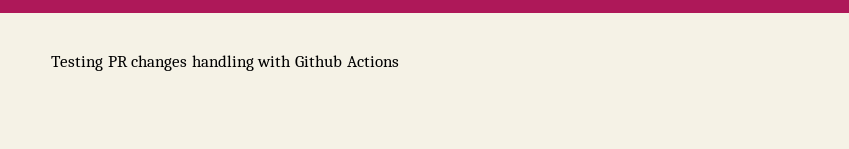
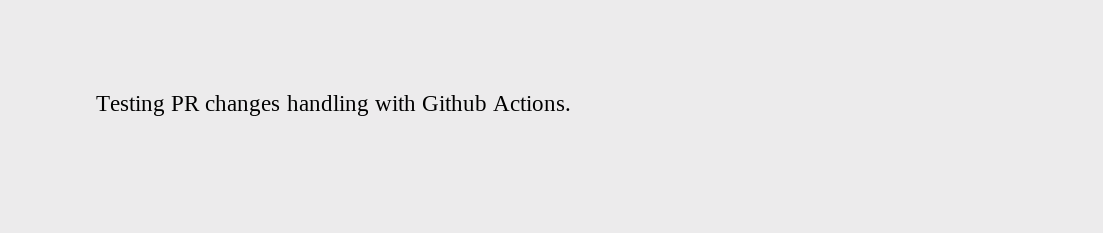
- Testing PR changes handling with Github Actions
+ Testing PR changes handling with Github Actions.

